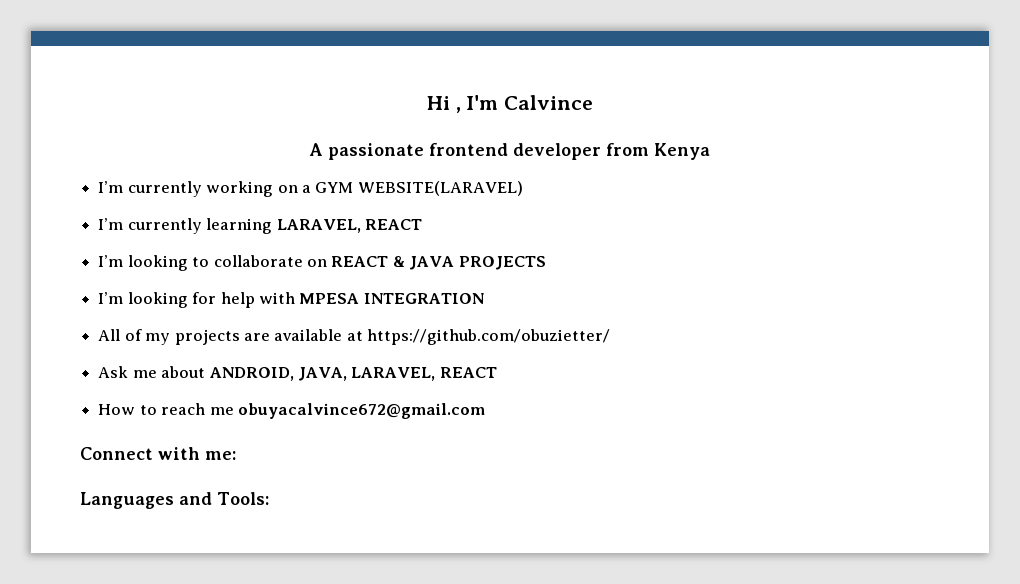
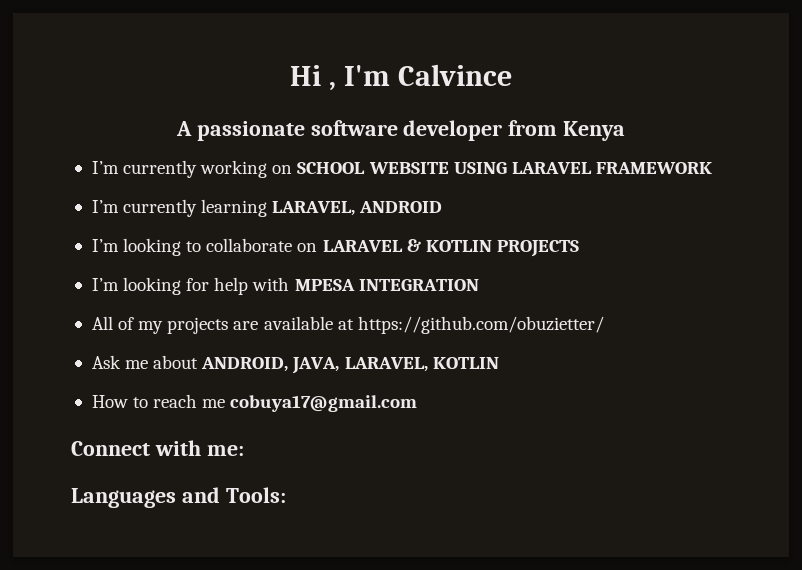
- A passionate frontend developer from Kenya
+ A passionate software developer from Kenya
- I’m currently working on a GYM WEBSITE(LARAVEL)
+ I’m currently working on SCHOOL WEBSITE USING LARAVEL FRAMEWORK
- I’m currently learning LARAVEL, REACT
+ I’m currently learning LARAVEL, ANDROID
- I’m looking to collaborate on REACT & JAVA PROJECTS
+ I’m looking to collaborate on LARAVEL & KOTLIN PROJECTS
- Ask me about ANDROID, JAVA, LARAVEL, REACT
+ Ask me about ANDROID, JAVA, LARAVEL, KOTLIN
- How to reach me obuyacalvince672@gmail.com
+ How to reach me cobuya17@gmail.com

